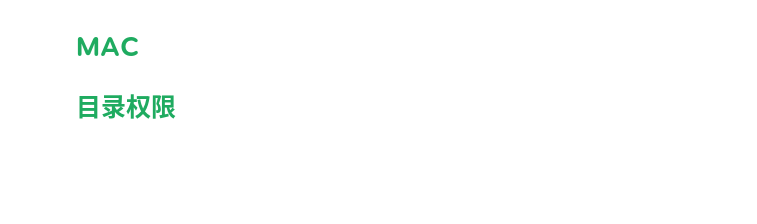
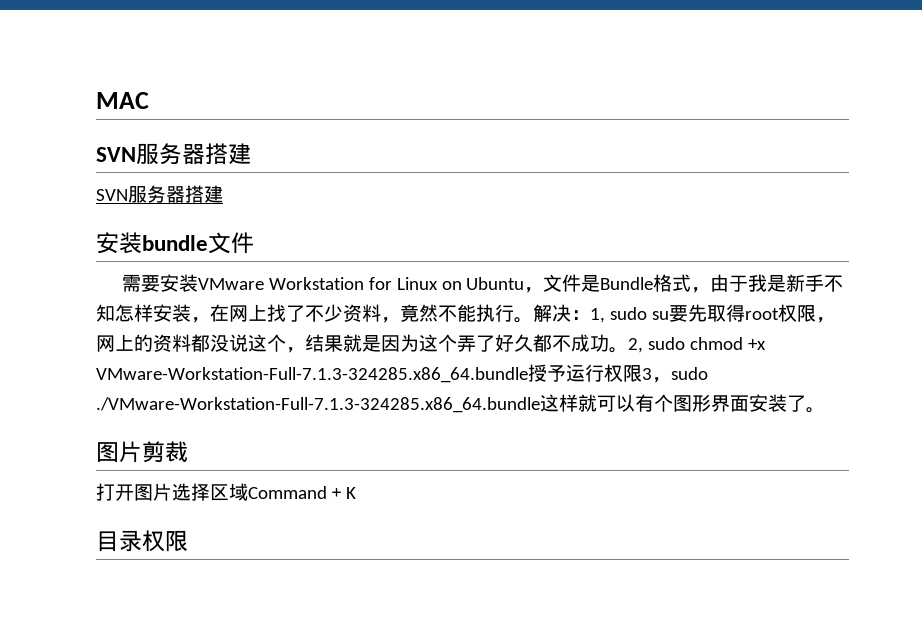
  MAC
+ SVN服务器搭建
+ SVN服务器搭建
+ 安装bundle文件
+ 需要安装VMware Workstation for Linux on Ubuntu，文件是Bundle格式，由于我是新手不知怎样安装，在网上找了不少资料，竟然不能执行。解决：1, sudo su要先取得root权限，网上的资料都没说这个，结果就是因为这个弄了好久都不成功。2, sudo chmod +x VMware-Workstation-Full-7.1.3-324285.x86_64.bundle授予运行权限3，sudo ./VMware-Workstation-Full-7.1.3-324285.x86_64.bundle这样就可以有个图形界面安装了。
+ 图片剪裁
+ 打开图片选择区域Command＋K

